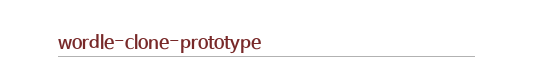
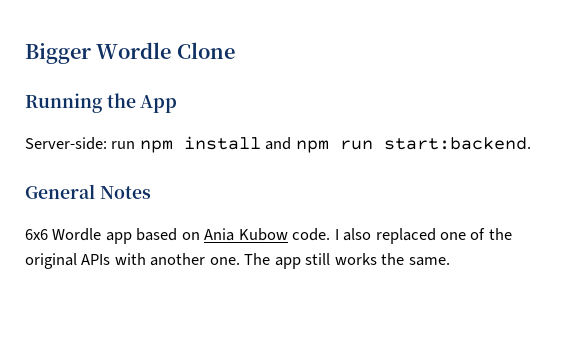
- wordle-clone-prototype
+ Bigger Wordle Clone
+ Running the App
+ Server-side: run npm install and npm run start:backend.
+ General Notes
+ 6x6 Wordle app based on Ania Kubow code. I also replaced one of the original APIs with another one. The app still works the same.

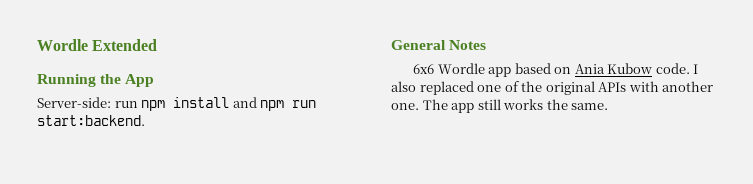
- Bigger Wordle Clone
+ Wordle Extended

